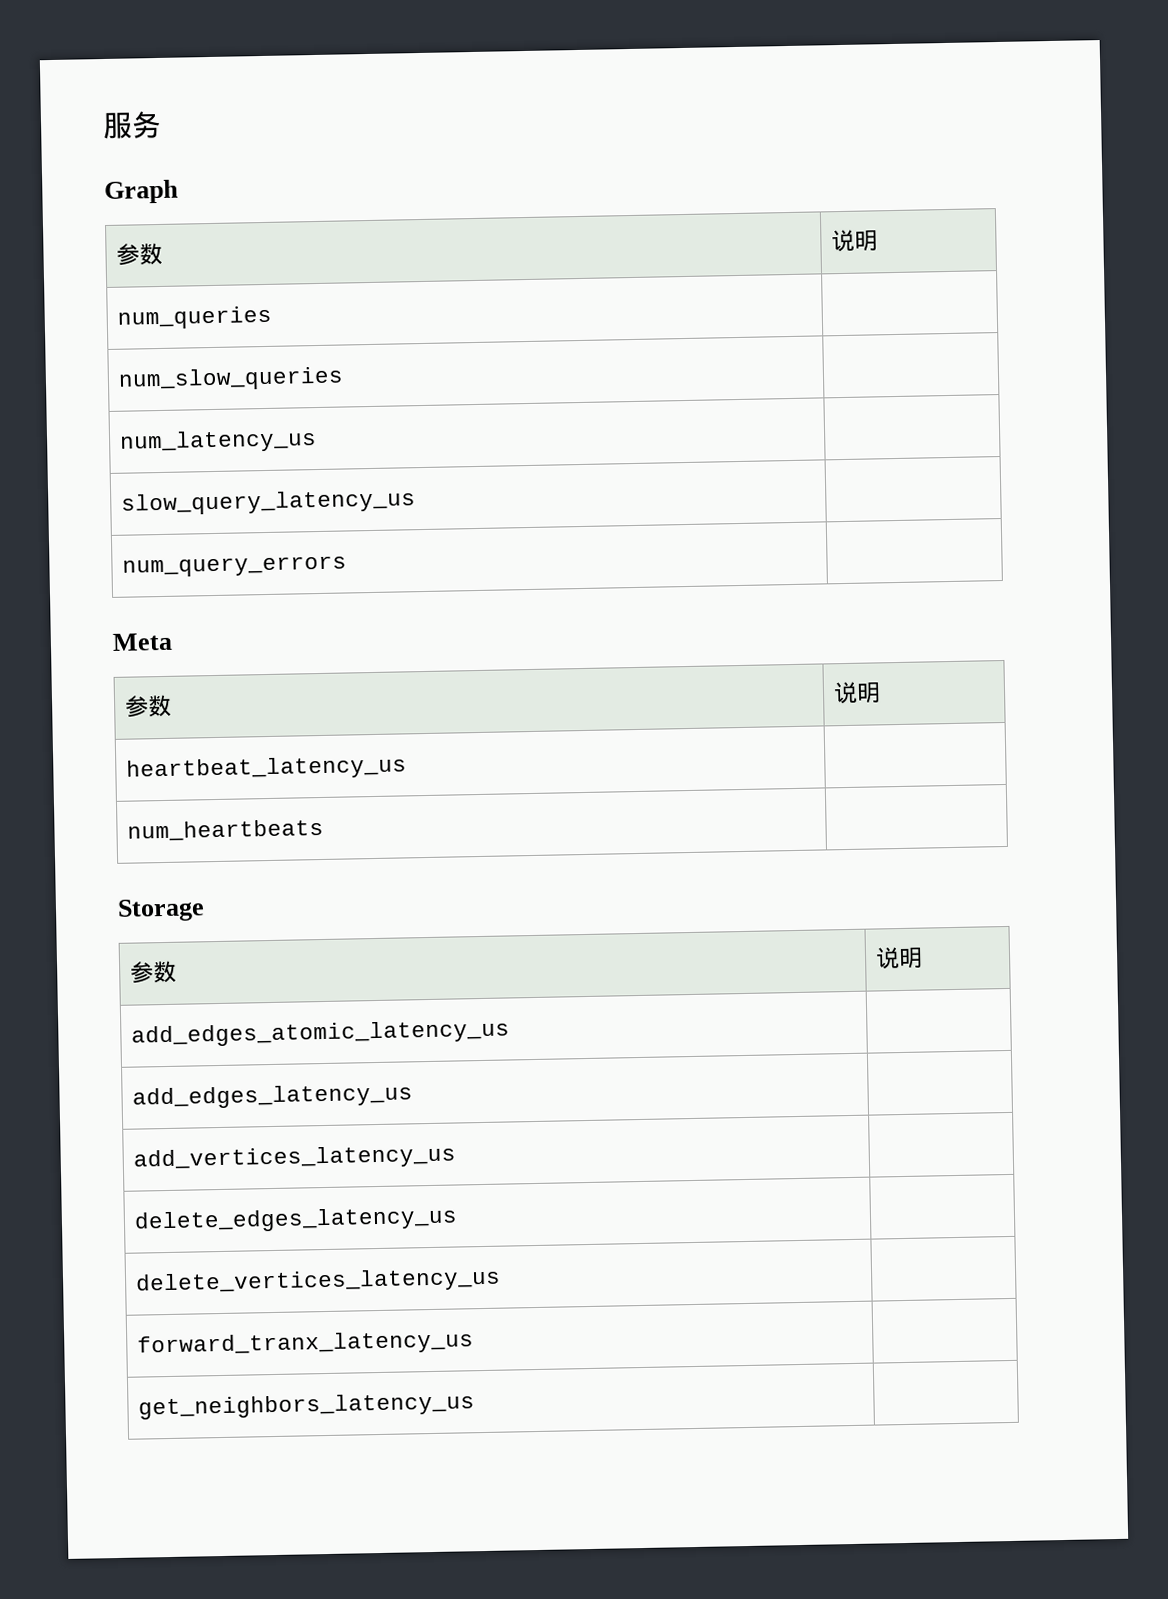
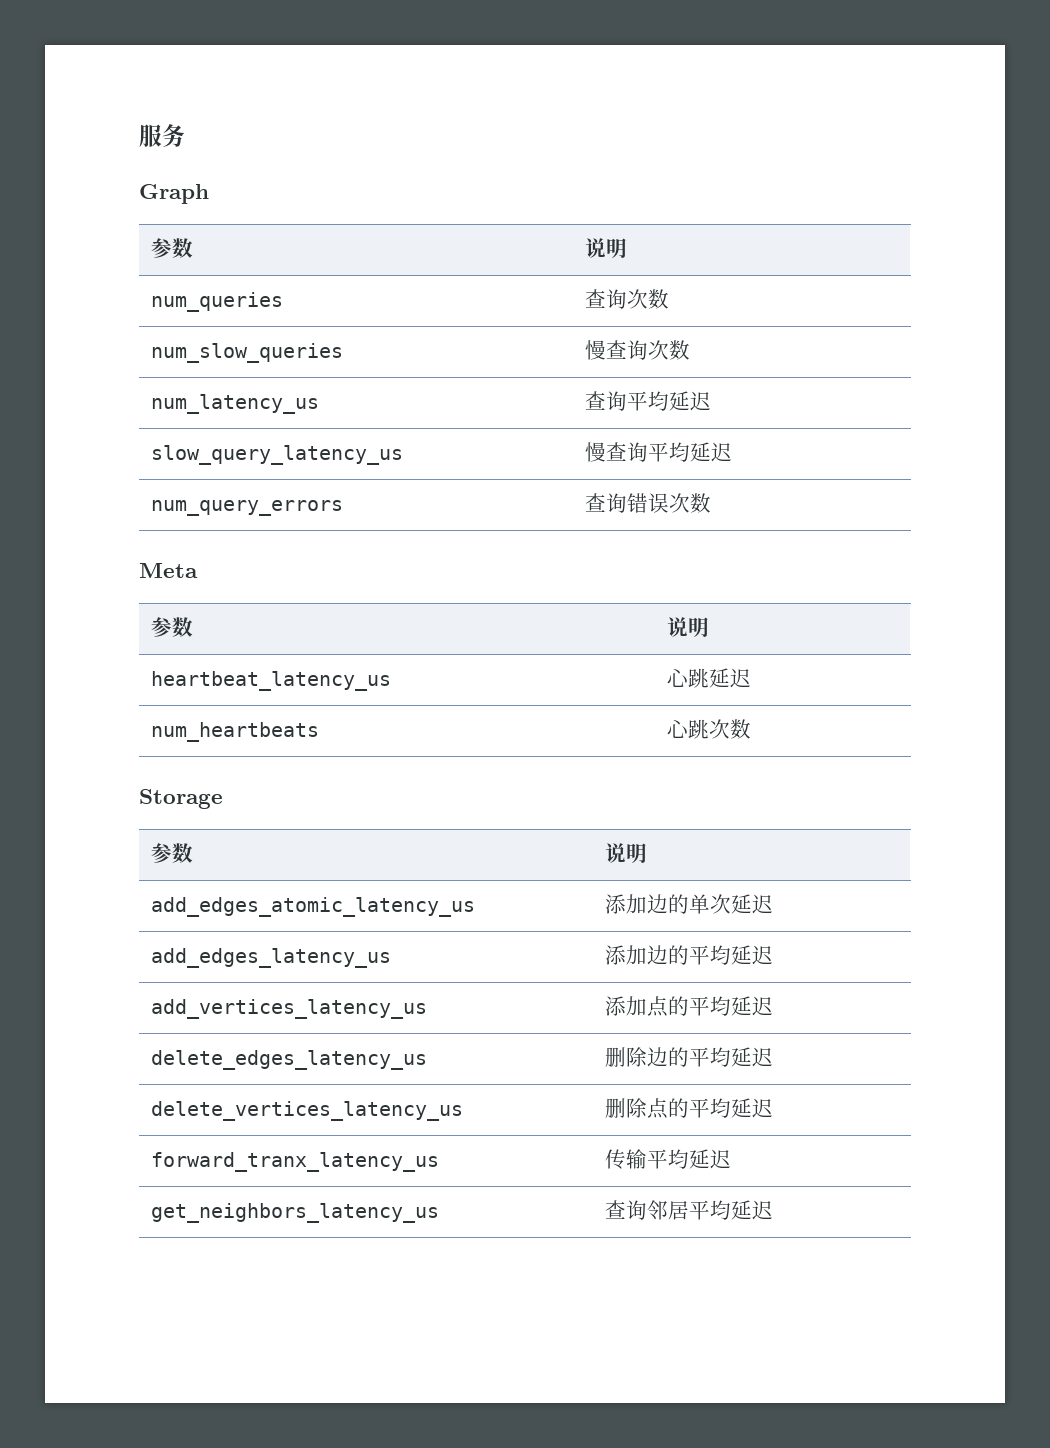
- num_queries |
+ num_queries | 查询次数
- num_slow_queries |
+ num_slow_queries | 慢查询次数
- num_latency_us |
- slow_query_latency_us |
- num_query_errors |
+ num_latency_us | 查询平均延迟
+ slow_query_latency_us | 慢查询平均延迟
+ num_query_errors | 查询错误次数
- heartbeat_latency_us |
+ heartbeat_latency_us | 心跳延迟
- num_heartbeats |
+ num_heartbeats | 心跳次数
- add_edges_atomic_latency_us |
- add_edges_latency_us |
- add_vertices_latency_us |
- delete_edges_latency_us |
- delete_vertices_latency_us |
- forward_tranx_latency_us |
- get_neighbors_latency_us |
+ add_edges_atomic_latency_us | 添加边的单次延迟
+ add_edges_latency_us | 添加边的平均延迟
+ add_vertices_latency_us | 添加点的平均延迟
+ delete_edges_latency_us | 删除边的平均延迟
+ delete_vertices_latency_us | 删除点的平均延迟
+ forward_tranx_latency_us | 传输平均延迟
+ get_neighbors_latency_us | 查询邻居平均延迟

